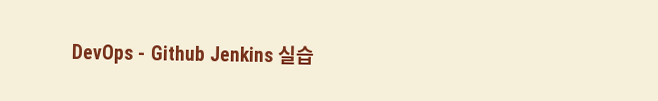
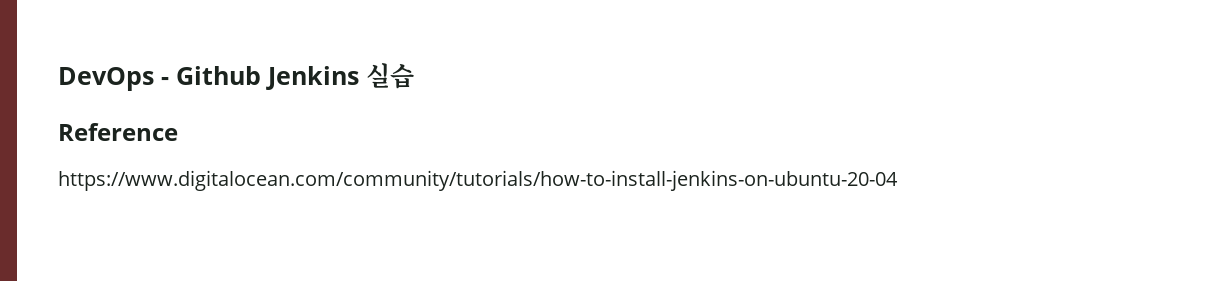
+ Reference
+ https://www.digitalocean.com/community/tutorials/how-to-install-jenkins-on-ubuntu-20-04

